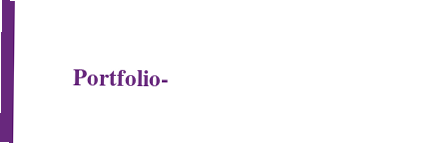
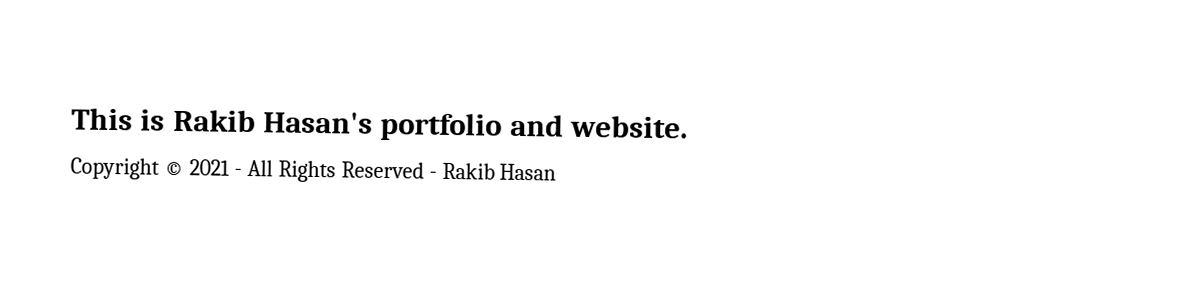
- Portfolio-
+ This is Rakib Hasan's portfolio and website.
+ Copyright © 2021 - All Rights Reserved - Rakib Hasan

